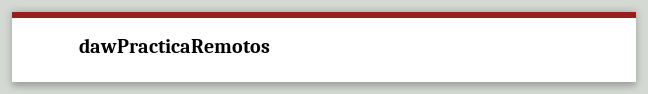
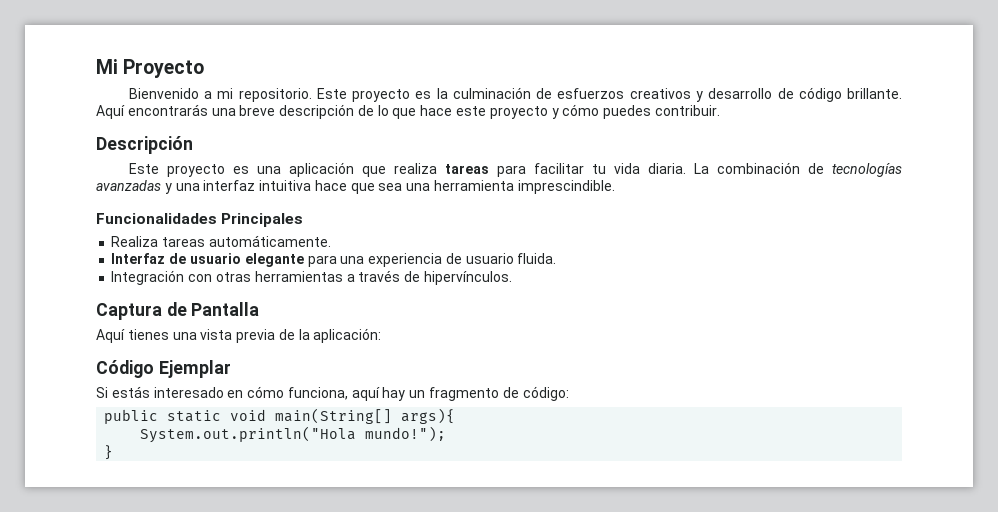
- dawPracticaRemotos
+ Mi Proyecto
+ Bienvenido a mi repositorio. Este proyecto es la culminación de esfuerzos creativos y desarrollo de código brillante. Aquí encontrarás una breve descripción de lo que hace este proyecto y cómo puedes contribuir.
+ Descripción
+ Este proyecto es una aplicación que realiza tareas para facilitar tu vida diaria. La combinación de tecnologías avanzadas y una interfaz intuitiva hace que sea una herramienta imprescindible.
+ Funcionalidades Principales
+ Realiza tareas automáticamente.
+ Interfaz de usuario elegante para una experiencia de usuario fluida.
+ Integración con otras herramientas a través de hipervínculos.
+ Captura de Pantalla
+ Aquí tienes una vista previa de la aplicación:
+ Código Ejemplar
+ Si estás interesado en cómo funciona, aquí hay un fragmento de código:
+ public static void main(String[] args){
+ System.out.println("Hola mundo!");
+ }

